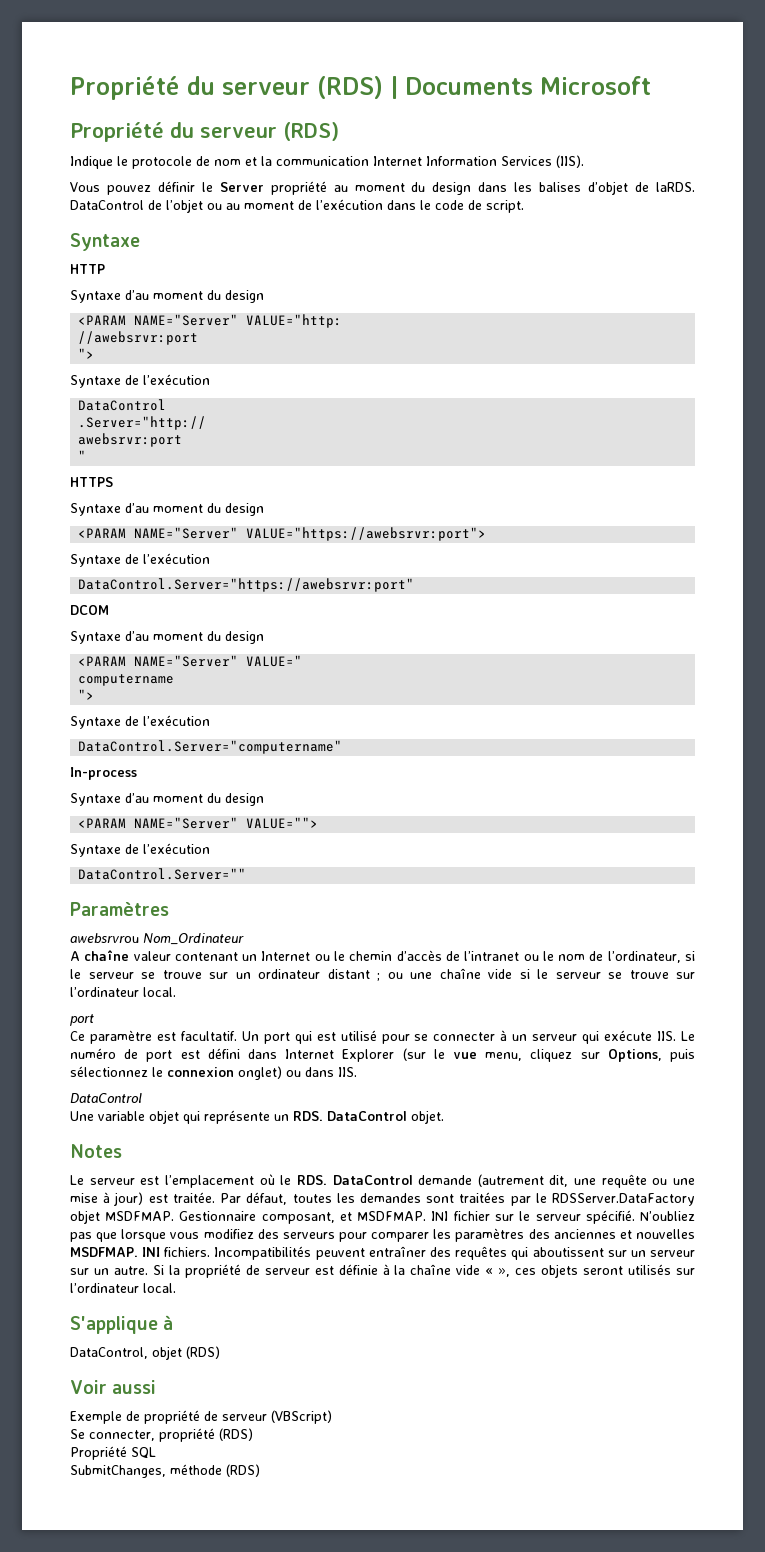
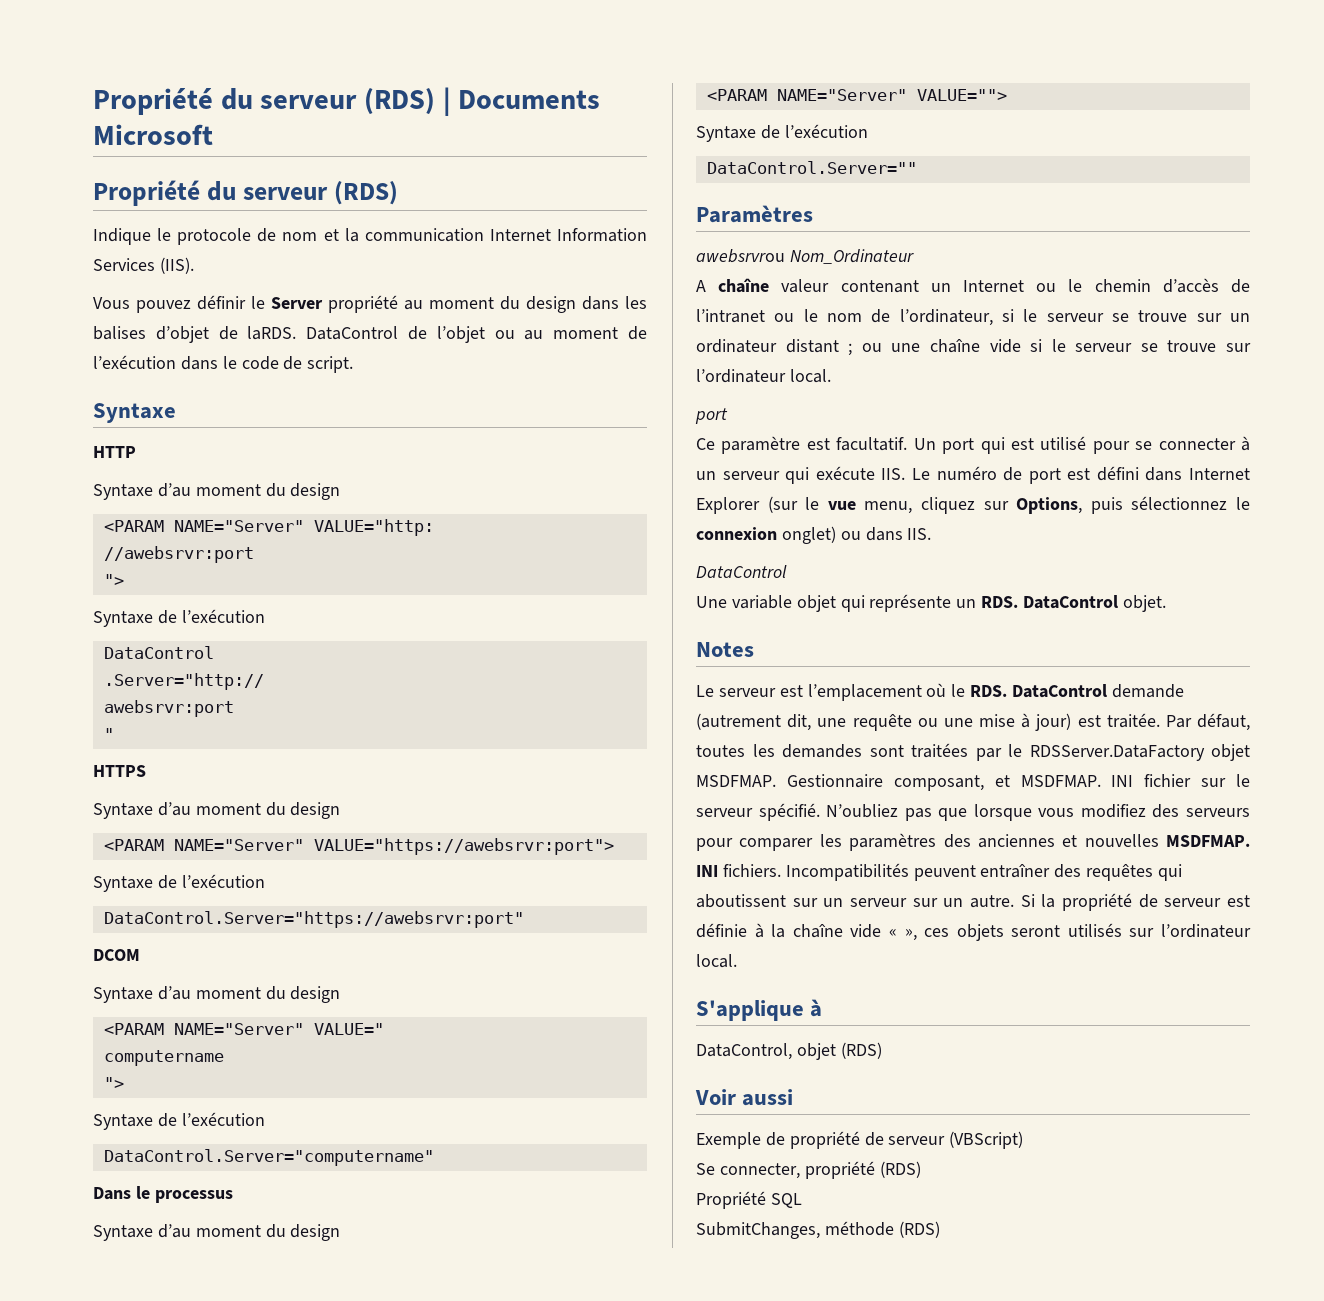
- In-process
+ Dans le processus

